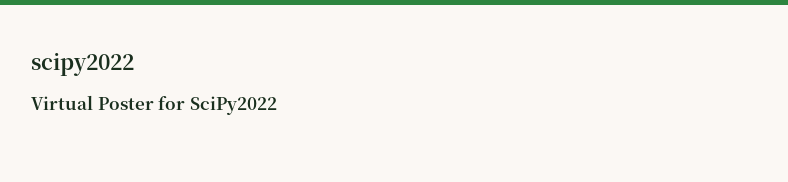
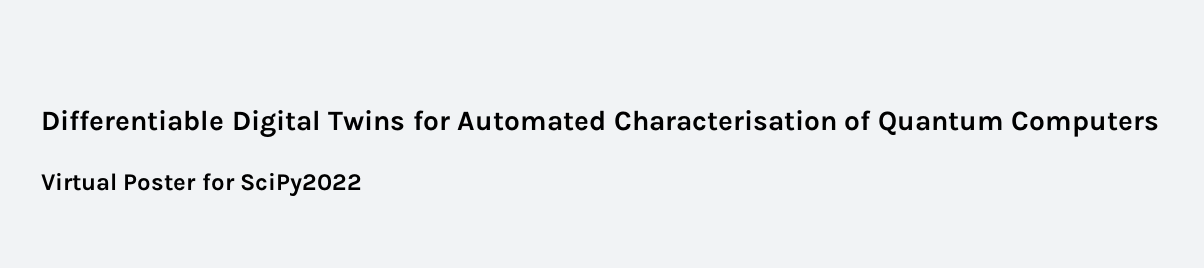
- scipy2022
+ Differentiable Digital Twins for Automated Characterisation of Quantum Computers

